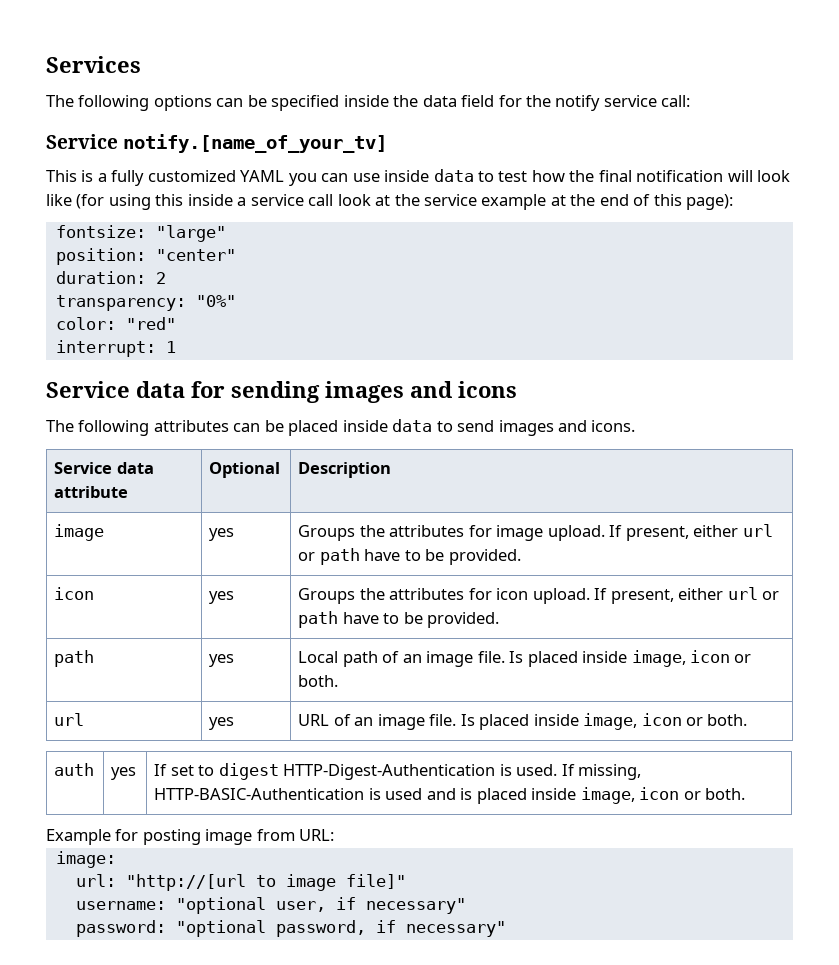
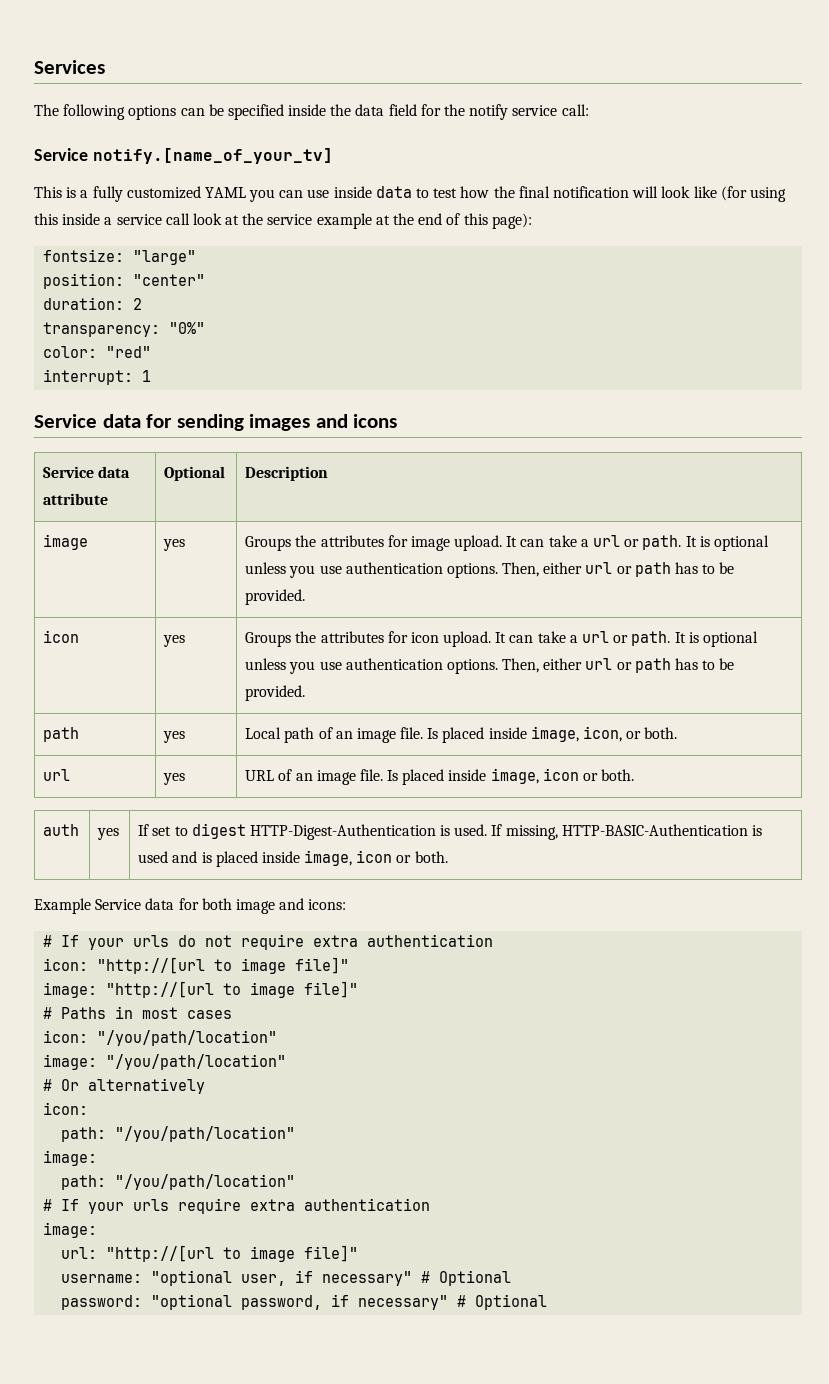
- The following attributes can be placed inside data to send images and icons.
- image | yes | Groups the attributes for image upload. If present, either url or path have to be provided.
+ image | yes | Groups the attributes for image upload. It can take a url or path. It is optional unless you use authentication options. Then, either url or path has to be provided.
- icon | yes | Groups the attributes for icon upload. If present, either url or path have to be provided.
+ icon | yes | Groups the attributes for icon upload. It can take a url or path. It is optional unless you use authentication options. Then, either url or path has to be provided.
- path | yes | Local path of an image file. Is placed inside image, icon or both.
+ path | yes | Local path of an image file. Is placed inside image, icon, or both.
- Example for posting image from URL:
+ Example Service data for both image and icons:
+ # If your urls do not require extra authentication
+ icon: "http://[url to image file]"
+ image: "http://[url to image file]"
+ # Paths in most cases
+ icon: "/you/path/location"
+ image: "/you/path/location"
+ # Or alternatively
+ icon:
+ path: "/you/path/location"
+ image:
+ path: "/you/path/location"
+ # If your urls require extra authentication
- username: "optional user, if necessary"
+ username: "optional user, if necessary" # Optional
- password: "optional password, if necessary"
+ password: "optional password, if necessary" # Optional

